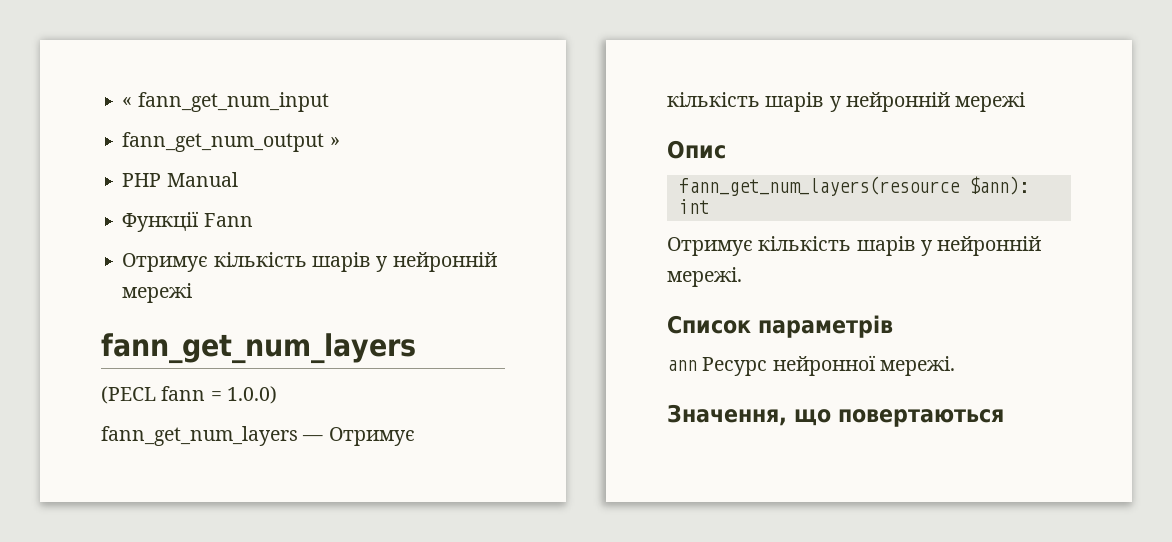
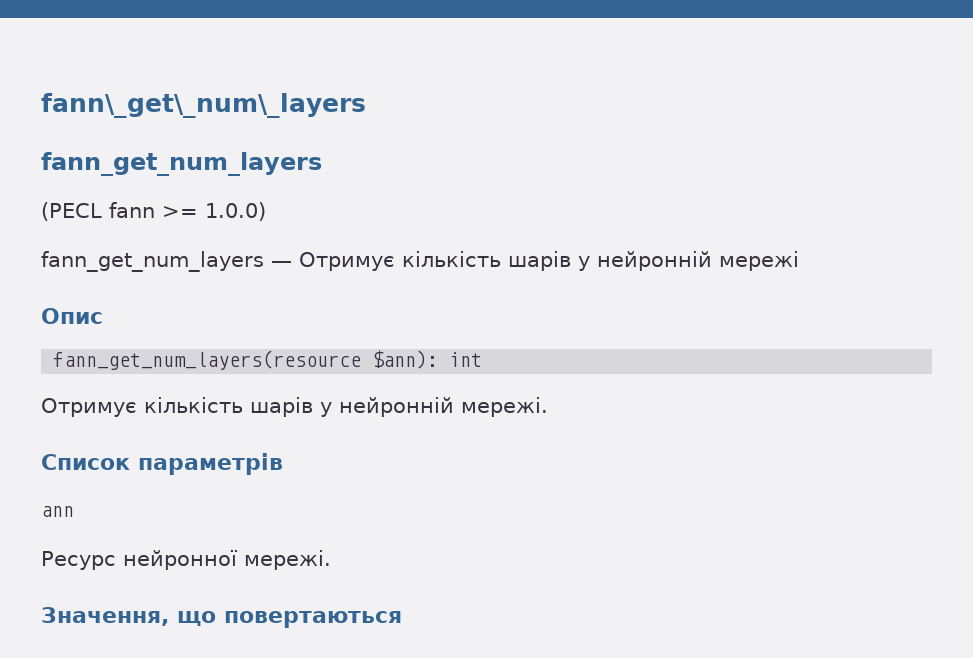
- « fann_get_num_input
- fann_get_num_output »
- PHP Manual
- Функції Fann
- Отримує кількість шарів у нейронній мережі
+ fann\_get\_num\_layers
- (PECL fann = 1.0.0)
+ (PECL fann >= 1.0.0)
- ann Ресурс нейронної мережі.
+ ann
+ Ресурс нейронної мережі.

